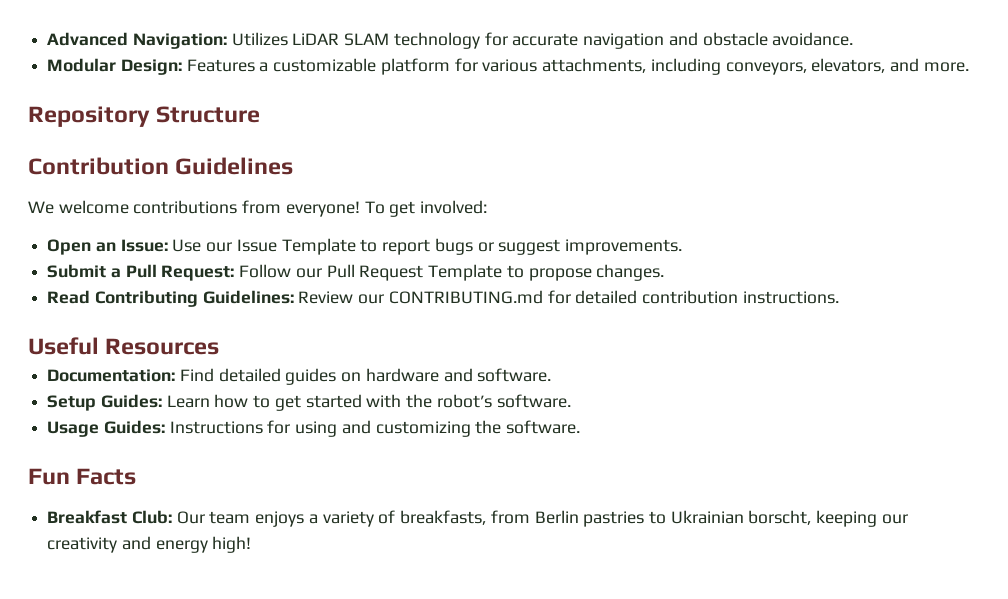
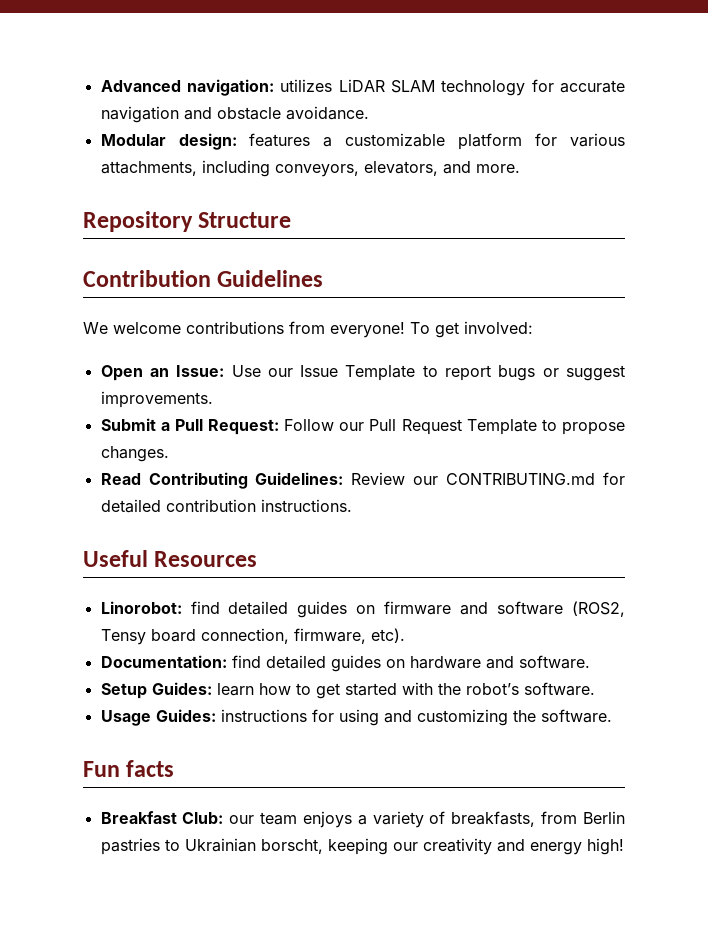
- Advanced Navigation: Utilizes LiDAR SLAM technology for accurate navigation and obstacle avoidance.
+ Advanced navigation: utilizes LiDAR SLAM technology for accurate navigation and obstacle avoidance.
- Modular Design: Features a customizable platform for various attachments, including conveyors, elevators, and more.
+ Modular design: features a customizable platform for various attachments, including conveyors, elevators, and more.
+ Linorobot: find detailed guides on firmware and software (ROS2, Tensy board connection, firmware, etc).
- Documentation: Find detailed guides on hardware and software.
+ Documentation: find detailed guides on hardware and software.
- Setup Guides: Learn how to get started with the robot’s software.
+ Setup Guides: learn how to get started with the robot’s software.
- Usage Guides: Instructions for using and customizing the software.
+ Usage Guides: instructions for using and customizing the software.
- Fun Facts
+ Fun facts
- Breakfast Club: Our team enjoys a variety of breakfasts, from Berlin pastries to Ukrainian borscht, keeping our creativity and energy high!
+ Breakfast Club: our team enjoys a variety of breakfasts, from Berlin pastries to Ukrainian borscht, keeping our creativity and energy high!

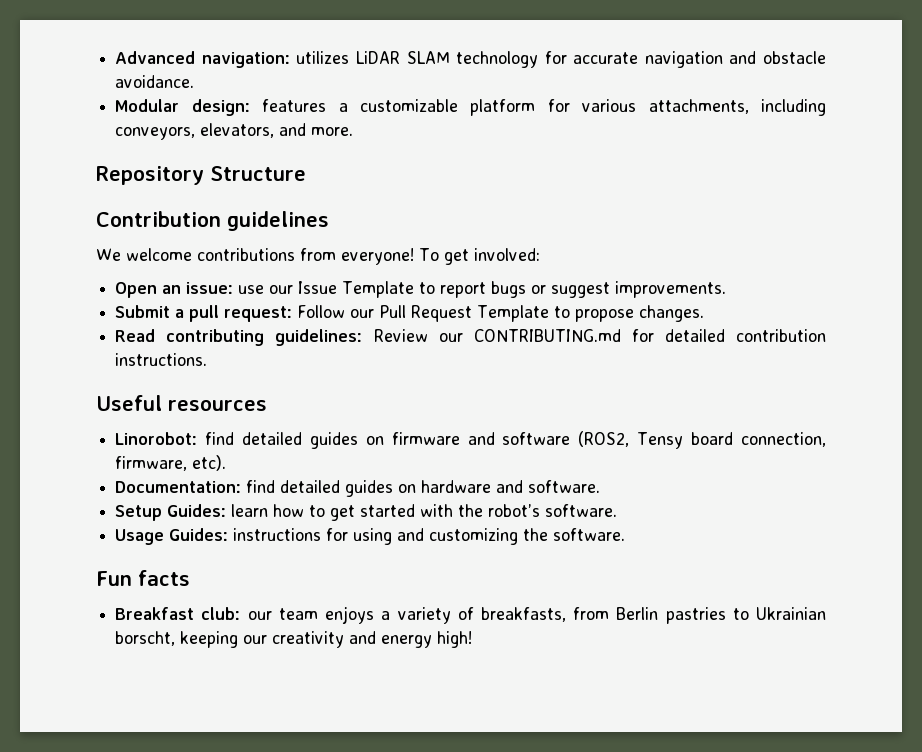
- Contribution Guidelines
+ Contribution guidelines
- Open an Issue: Use our Issue Template to report bugs or suggest improvements.
+ Open an issue: use our Issue Template to report bugs or suggest improvements.
- Submit a Pull Request: Follow our Pull Request Template to propose changes.
+ Submit a pull request: Follow our Pull Request Template to propose changes.
- Read Contributing Guidelines: Review our CONTRIBUTING.md for detailed contribution instructions.
+ Read contributing guidelines: Review our CONTRIBUTING.md for detailed contribution instructions.
- Useful Resources
+ Useful resources
- Breakfast Club: our team enjoys a variety of breakfasts, from Berlin pastries to Ukrainian borscht, keeping our creativity and energy high!
+ Breakfast club: our team enjoys a variety of breakfasts, from Berlin pastries to Ukrainian borscht, keeping our creativity and energy high!

